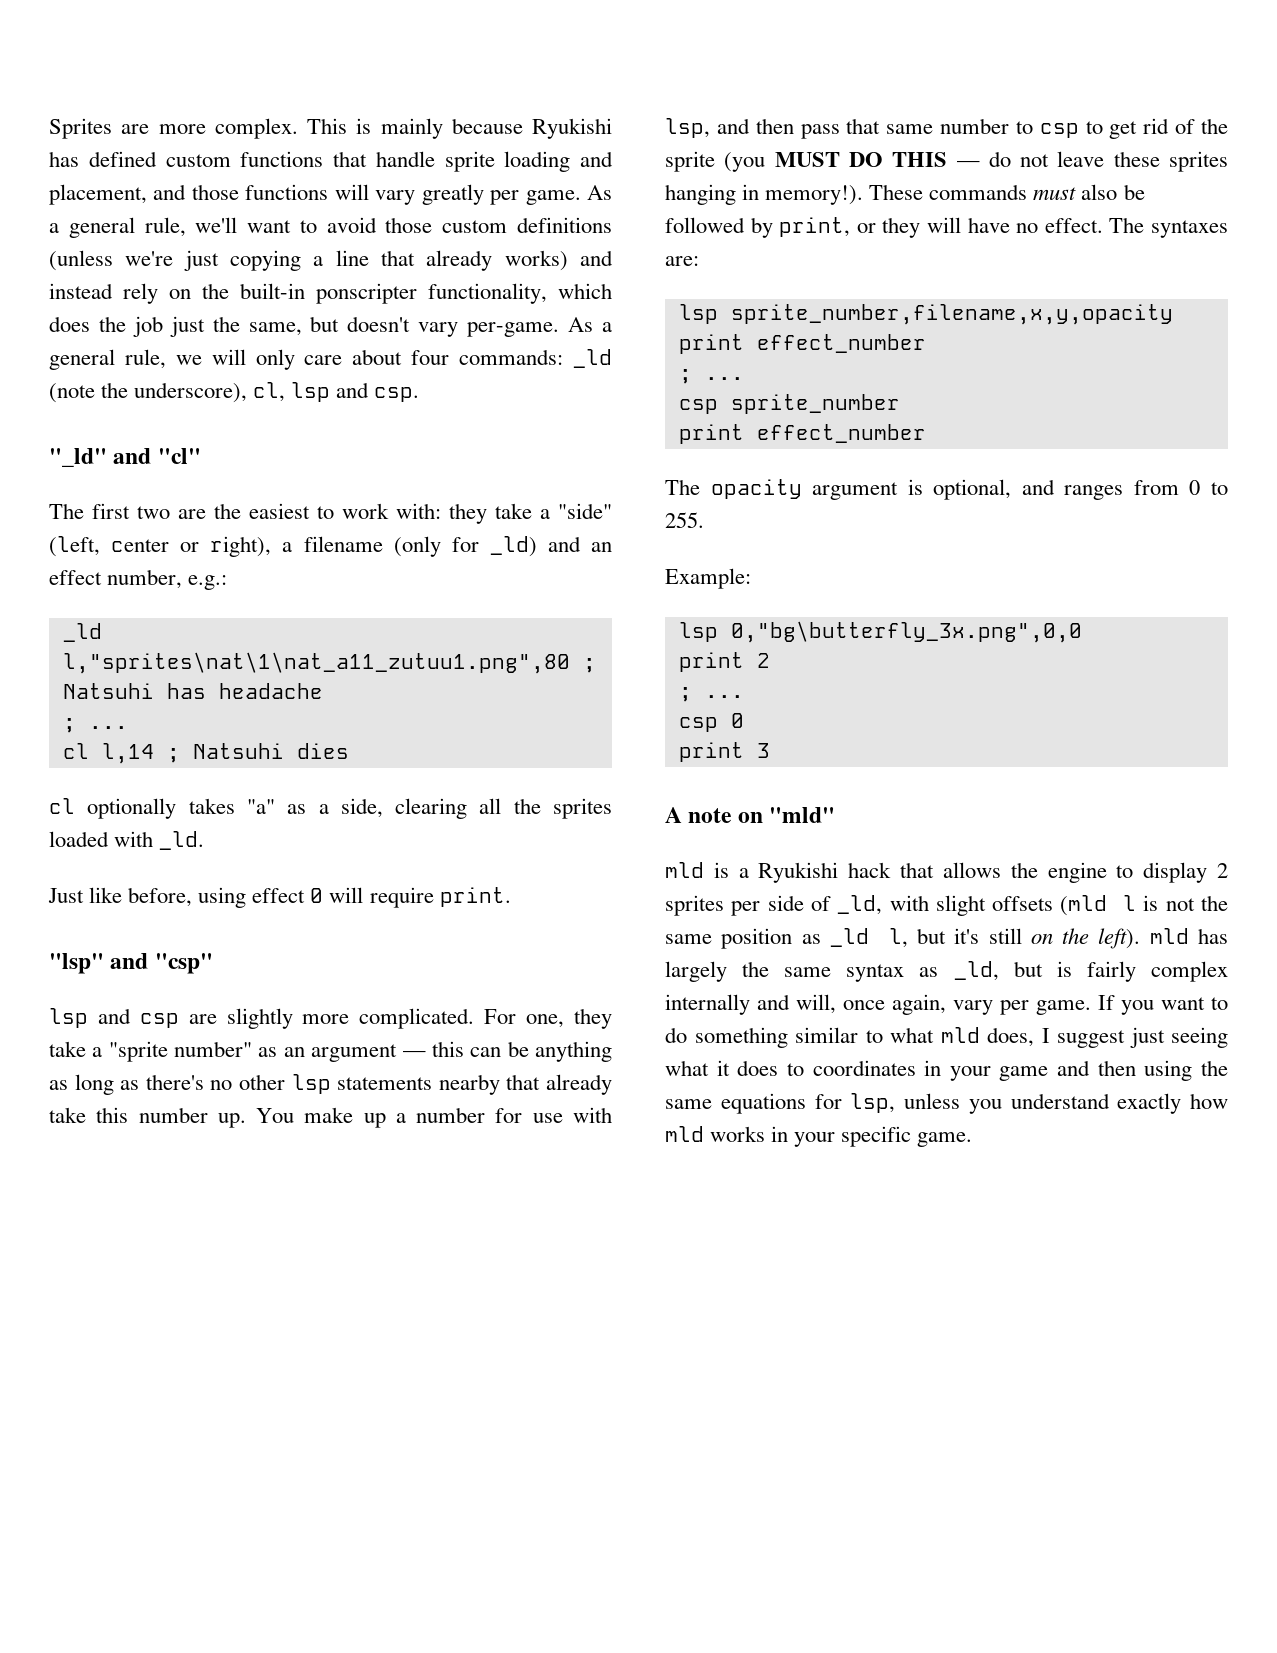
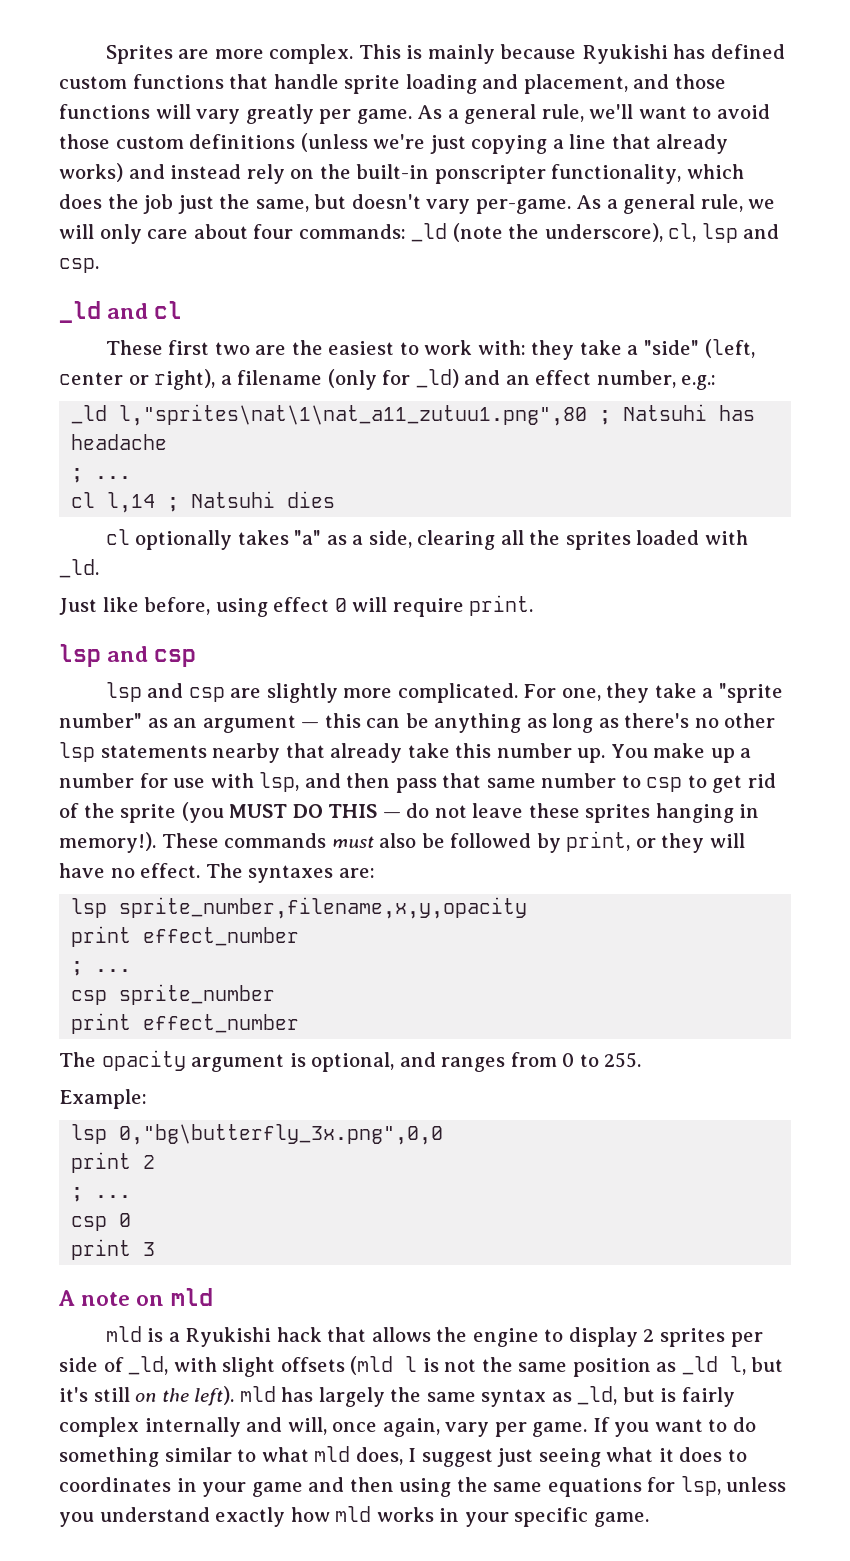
- "_ld" and "cl"
- The first two are the easiest to work with: they take a "side" (left, center or right), a filename (only for _ld) and an effect number, e.g.:
+ _ld and cl
+ These first two are the easiest to work with: they take a "side" (left, center or right), a filename (only for _ld) and an effect number, e.g.:
  Just like before, using effect 0 will require print.
- "lsp" and "csp"
+ lsp and csp
- A note on "mld"
+ A note on mld

